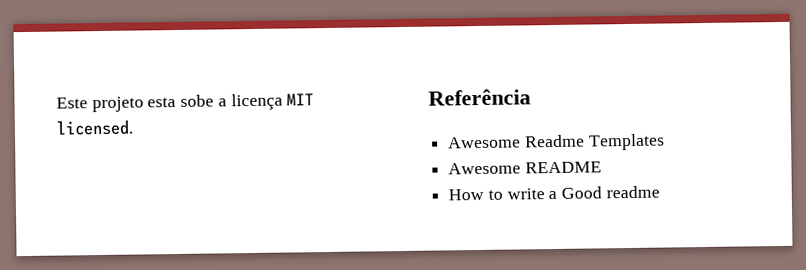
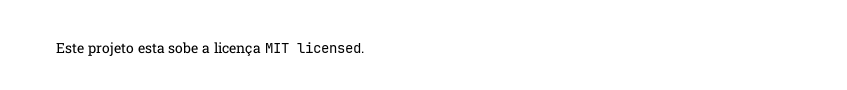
- Referência
- Awesome Readme Templates
- Awesome README
- How to write a Good readme

